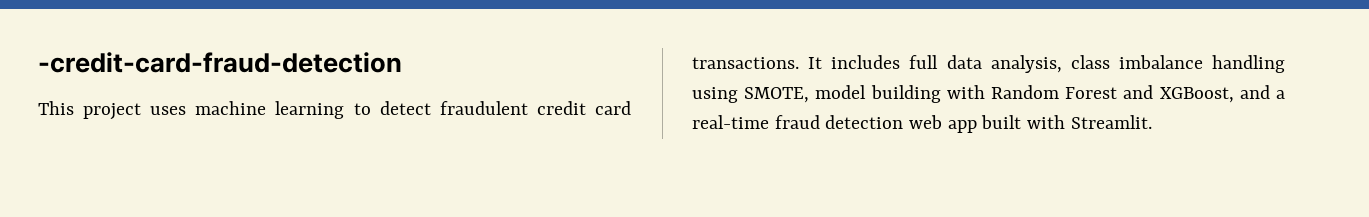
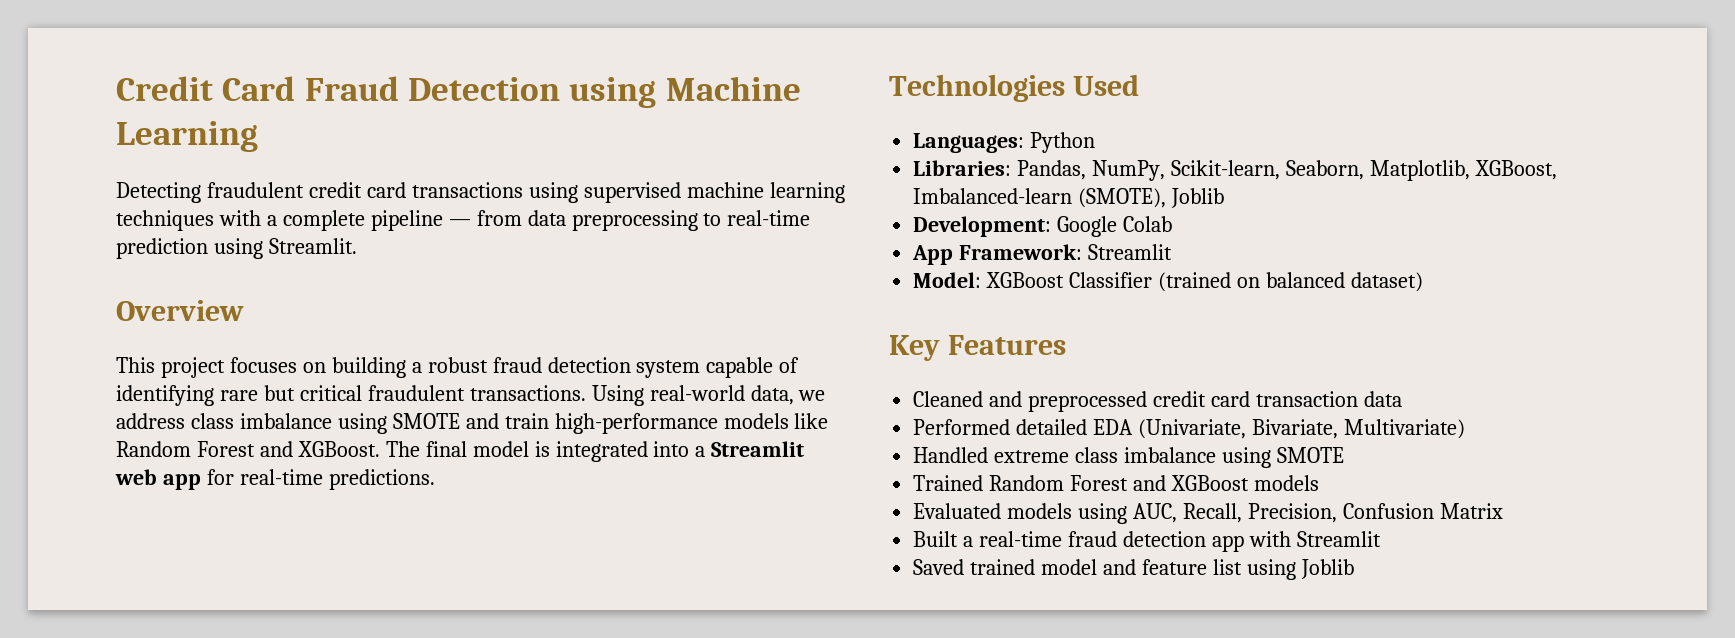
- -credit-card-fraud-detection
- This project uses machine learning to detect fraudulent credit card transactions. It includes full data analysis, class imbalance handling using SMOTE, model building with Random Forest and XGBoost, and a real-time fraud detection web app built with Streamlit.
+ Credit Card Fraud Detection using Machine Learning
+ Detecting fraudulent credit card transactions using supervised machine learning techniques with a complete pipeline — from data preprocessing to real-time prediction using Streamlit.
+ Overview
+ This project focuses on building a robust fraud detection system capable of identifying rare but critical fraudulent transactions. Using real-world data, we address class imbalance using SMOTE and train high-performance models like Random Forest and XGBoost. The final model is integrated into a Streamlit web app for real-time predictions.
+ Technologies Used
+ Languages: Python
+ Libraries: Pandas, NumPy, Scikit-learn, Seaborn, Matplotlib, XGBoost, Imbalanced-learn (SMOTE), Joblib
+ Development: Google Colab
+ App Framework: Streamlit
+ Model: XGBoost Classifier (trained on balanced dataset)
+ Key Features
+ Cleaned and preprocessed credit card transaction data
+ Performed detailed EDA (Univariate, Bivariate, Multivariate)
+ Handled extreme class imbalance using SMOTE
+ Trained Random Forest and XGBoost models
+ Evaluated models using AUC, Recall, Precision, Confusion Matrix
+ Built a real-time fraud detection app with Streamlit
+ Saved trained model and feature list using Joblib

